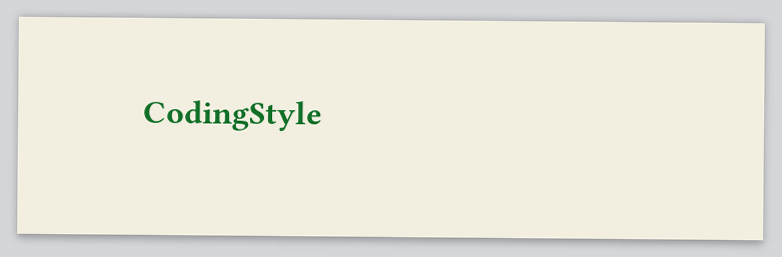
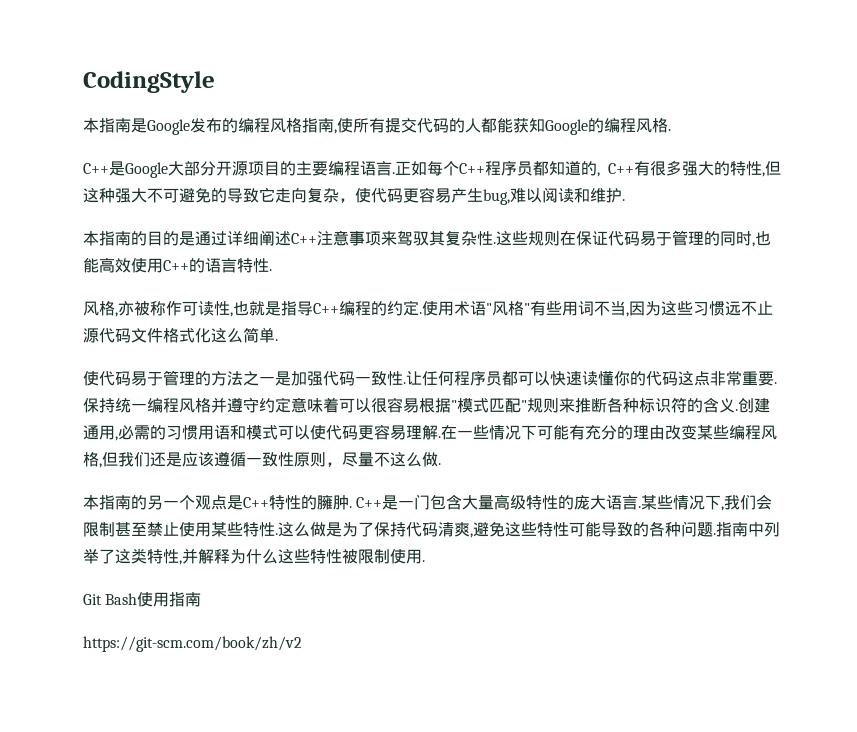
+ 本指南是Google发布的编程风格指南,使所有提交代码的人都能获知Google的编程风格.
+ C++是Google大部分开源项目的主要编程语言.正如每个C++程序员都知道的, C++有很多强大的特性,但这种强大不可避免的导致它走向复杂，使代码更容易产生bug,难以阅读和维护.
+ 本指南的目的是通过详细阐述C++注意事项来驾驭其复杂性.这些规则在保证代码易于管理的同时,也能高效使用C++的语言特性.
+ 风格,亦被称作可读性,也就是指导C++编程的约定.使用术语"风格"有些用词不当,因为这些习惯远不止源代码文件格式化这么简单.
+ 使代码易于管理的方法之一是加强代码一致性.让任何程序员都可以快速读懂你的代码这点非常重要.保持统一编程风格并遵守约定意味着可以很容易根据"模式匹配"规则来推断各种标识符的含义.创建通用,必需的习惯用语和模式可以使代码更容易理解.在一些情况下可能有充分的理由改变某些编程风格,但我们还是应该遵循一致性原则，尽量不这么做.
+ 本指南的另一个观点是C++特性的臃肿. C++是一门包含大量高级特性的庞大语言.某些情况下,我们会限制甚至禁止使用某些特性.这么做是为了保持代码清爽,避免这些特性可能导致的各种问题.指南中列举了这类特性,并解释为什么这些特性被限制使用.
+ Git Bash使用指南
+ https://git-scm.com/book/zh/v2

